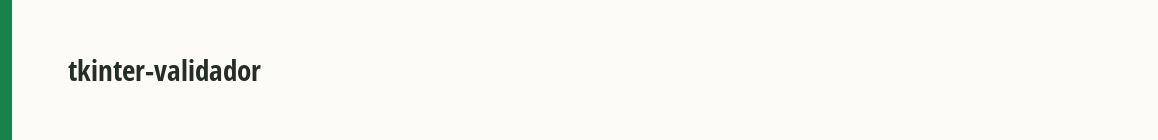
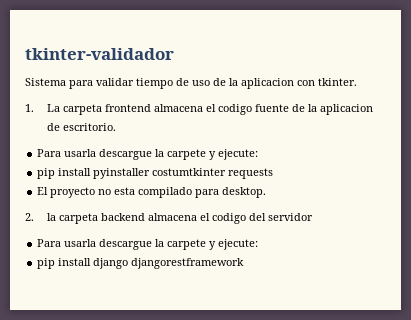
+ Sistema para validar tiempo de uso de la aplicacion con tkinter.
+ 1. La carpeta frontend almacena el codigo fuente de la aplicacion de escritorio.
+ Para usarla descargue la carpete y ejecute:
+ pip install pyinstaller costumtkinter requests
+ El proyecto no esta compilado para desktop.
+ 2. la carpeta backend almacena el codigo del servidor
+ Para usarla descargue la carpete y ejecute:
+ pip install django djangorestframework

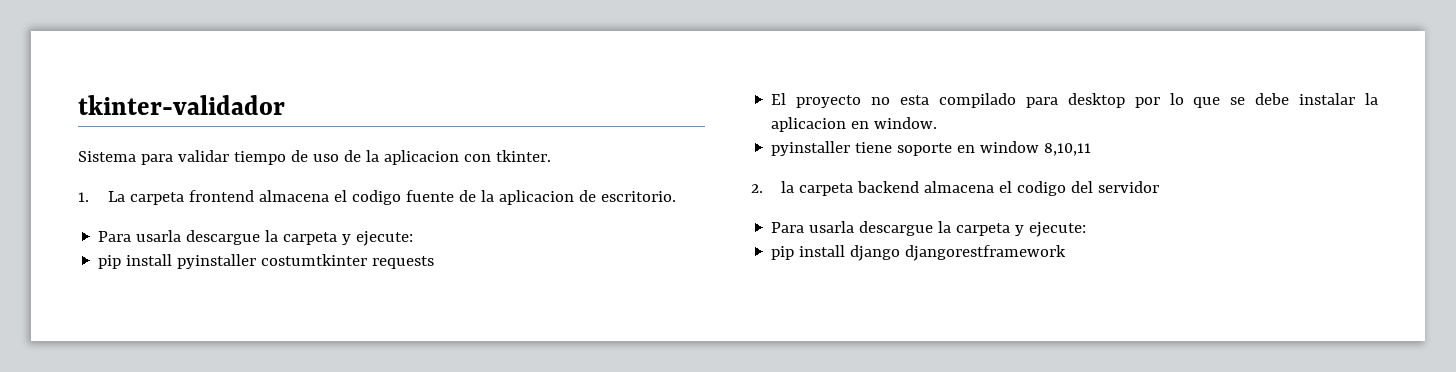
  1. La carpeta frontend almacena el codigo fuente de la aplicacion de escritorio.
- Para usarla descargue la carpete y ejecute:
+ Para usarla descargue la carpeta y ejecute:
- El proyecto no esta compilado para desktop.
+ El proyecto no esta compilado para desktop por lo que se debe instalar la aplicacion en window.
+ pyinstaller tiene soporte en window 8,10,11
  2. la carpeta backend almacena el codigo del servidor
- Para usarla descargue la carpete y ejecute:
+ Para usarla descargue la carpeta y ejecute:

